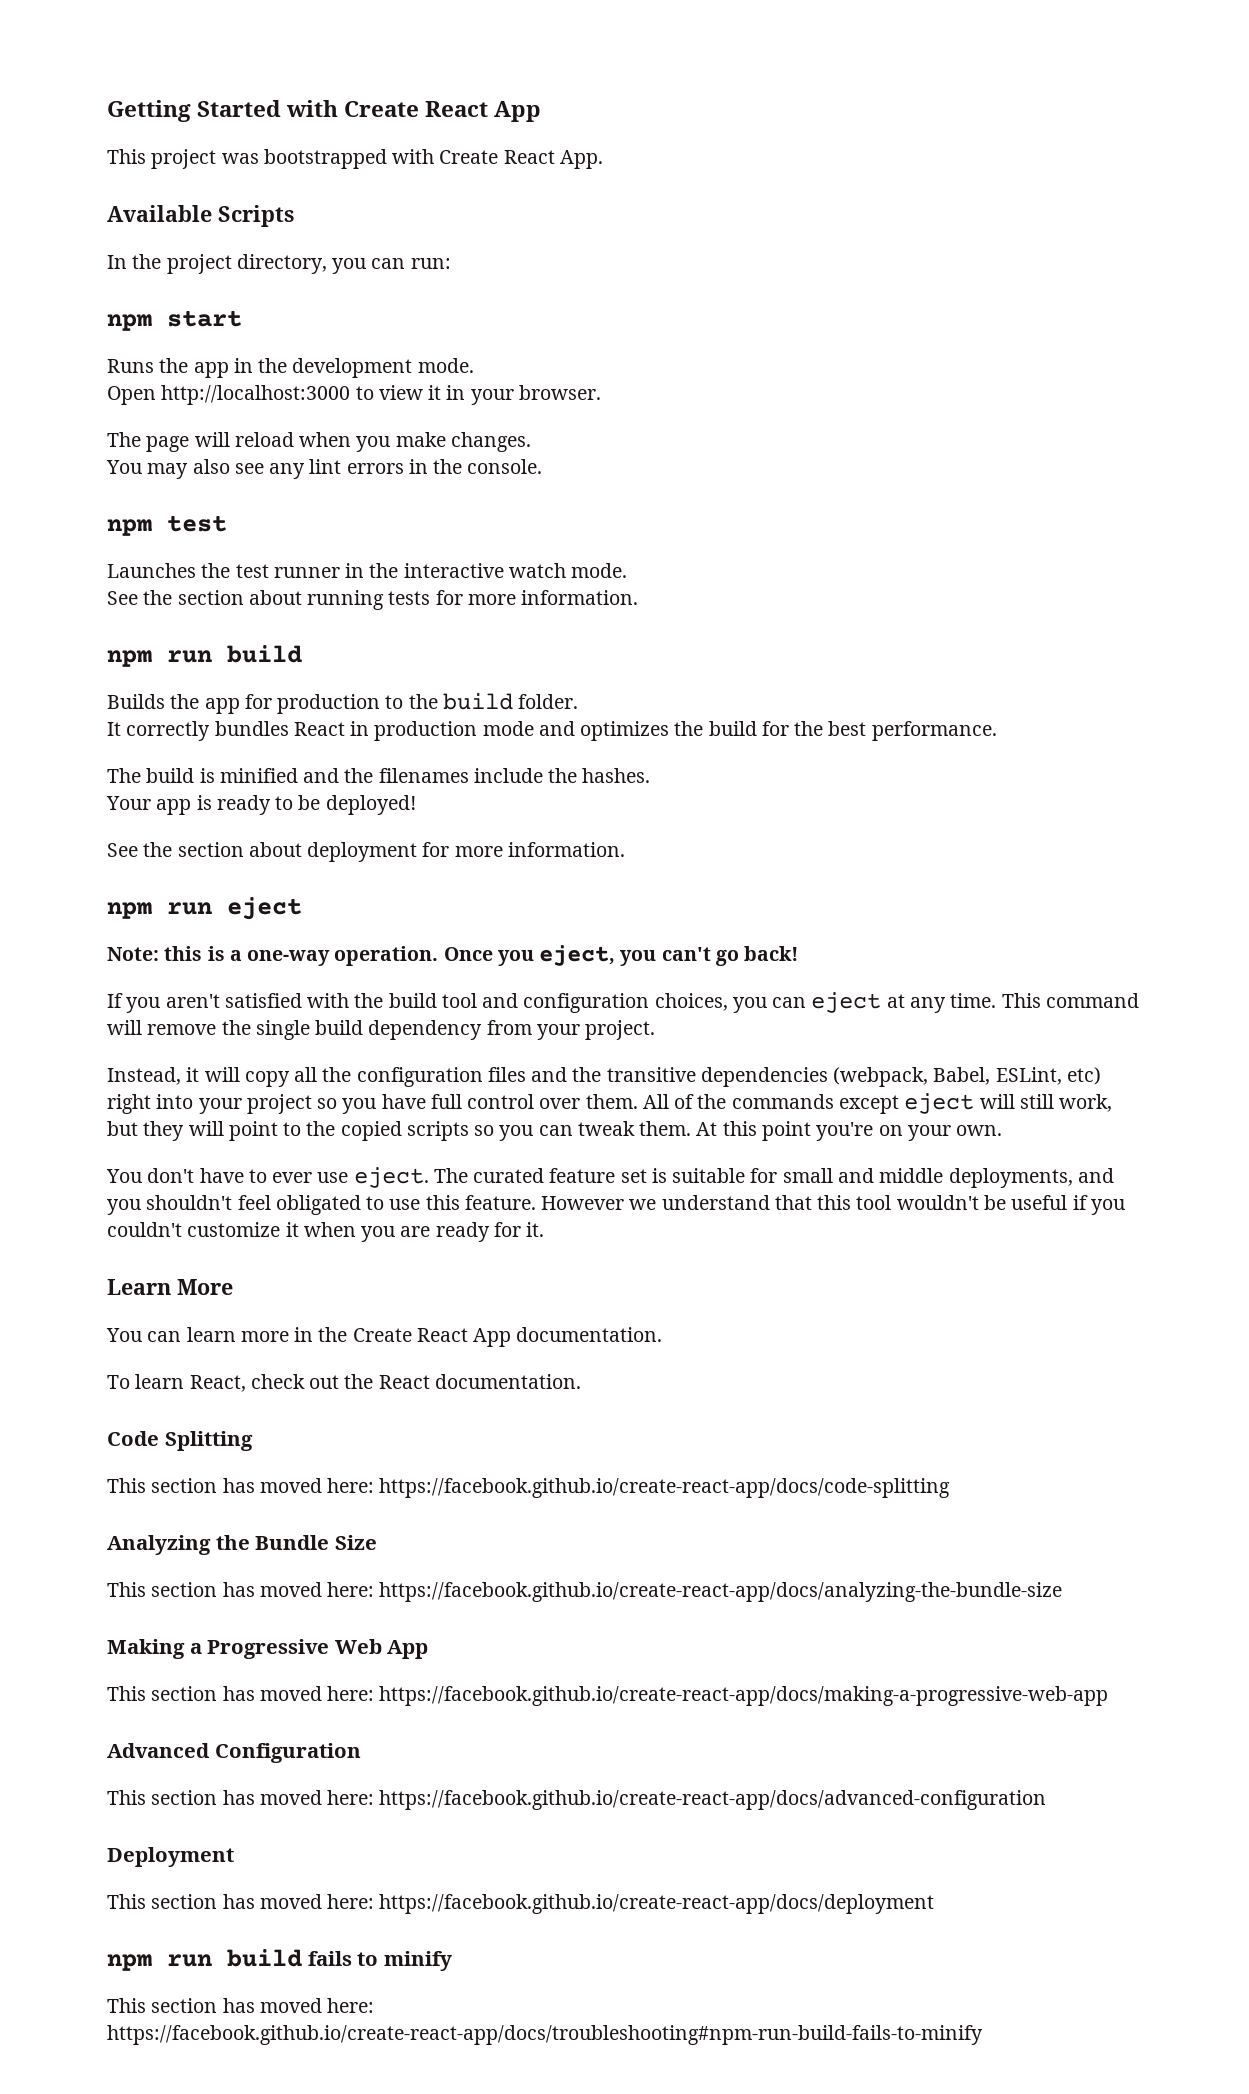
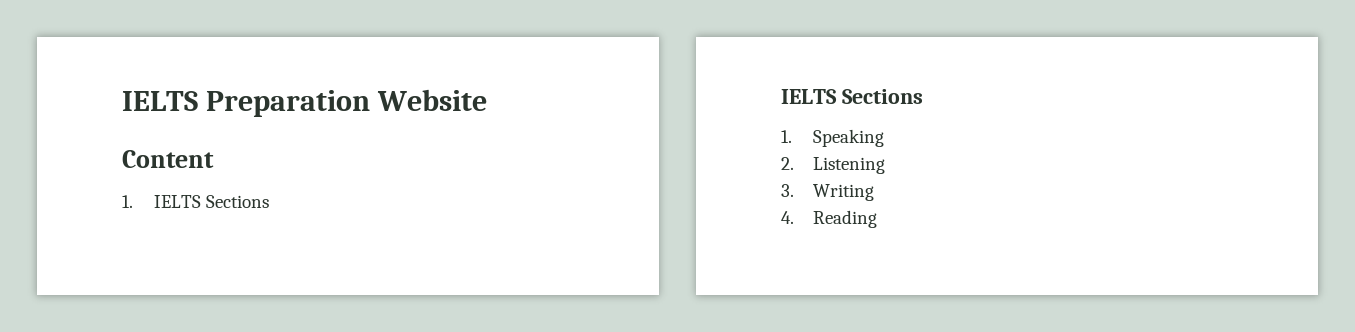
- Getting Started with Create React App
- This project was bootstrapped with Create React App.
- Available Scripts
- In the project directory, you can run:
- npm start
- Runs the app in the development mode.
- Open http://localhost:3000 to view it in your browser.
- The page will reload when you make changes.
- You may also see any lint errors in the console.
- npm test
- Launches the test runner in the interactive watch mode.
- See the section about running tests for more information.
- npm run build
- Builds the app for production to the build folder.
- It correctly bundles React in production mode and optimizes the build for the best performance.
- The build is minified and the filenames include the hashes.
- Your app is ready to be deployed!
- See the section about deployment for more information.
- npm run eject
- Note: this is a one-way operation. Once you eject, you can't go back!
- If you aren't satisfied with the build tool and configuration choices, you can eject at any time. This command will remove the single build dependency from your project.
- Instead, it will copy all the configuration files and the transitive dependencies (webpack, Babel, ESLint, etc) right into your project so you have full control over them. All of the commands except eject will still work, but they will point to the copied scripts so you can tweak them. At this point you're on your own.
- You don't have to ever use eject. The curated feature set is suitable for small and middle deployments, and you shouldn't feel obligated to use this feature. However we understand that this tool wouldn't be useful if you couldn't customize it when you are ready for it.
- Learn More
- You can learn more in the Create React App documentation.
- To learn React, check out the React documentation.
- Code Splitting
- This section has moved here: https://facebook.github.io/create-react-app/docs/code-splitting
- Analyzing the Bundle Size
- This section has moved here: https://facebook.github.io/create-react-app/docs/analyzing-the-bundle-size
- Making a Progressive Web App
- This section has moved here: https://facebook.github.io/create-react-app/docs/making-a-progressive-web-app
- Advanced Configuration
- This section has moved here: https://facebook.github.io/create-react-app/docs/advanced-configuration
- Deployment
- This section has moved here: https://facebook.github.io/create-react-app/docs/deployment
- npm run build fails to minify
- This section has moved here: https://facebook.github.io/create-react-app/docs/troubleshooting#npm-run-build-fails-to-minify
+ IELTS Preparation Website
+ Content
+ 1. IELTS Sections
+ IELTS Sections
+ 1. Speaking
+ 2. Listening
+ 3. Writing
+ 4. Reading

